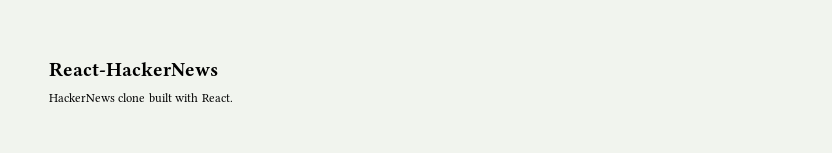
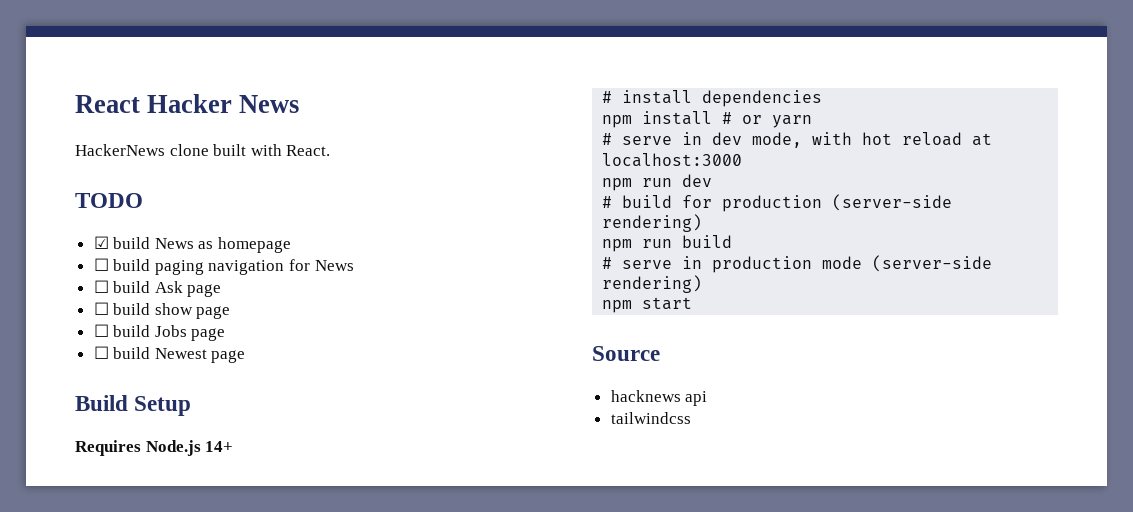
- React-HackerNews
+ React Hacker News
+ TODO
+ ☑ build News as homepage
+ ☐ build paging navigation for News
+ ☐ build Ask page
+ ☐ build show page
+ ☐ build Jobs page
+ ☐ build Newest page
+ Build Setup
+ Requires Node.js 14+
+ # install dependencies
+ npm install # or yarn
+ # serve in dev mode, with hot reload at localhost:3000
+ npm run dev
+ # build for production (server-side rendering)
+ npm run build
+ # serve in production mode (server-side rendering)
+ npm start
+ Source
+ hacknews api
+ tailwindcss

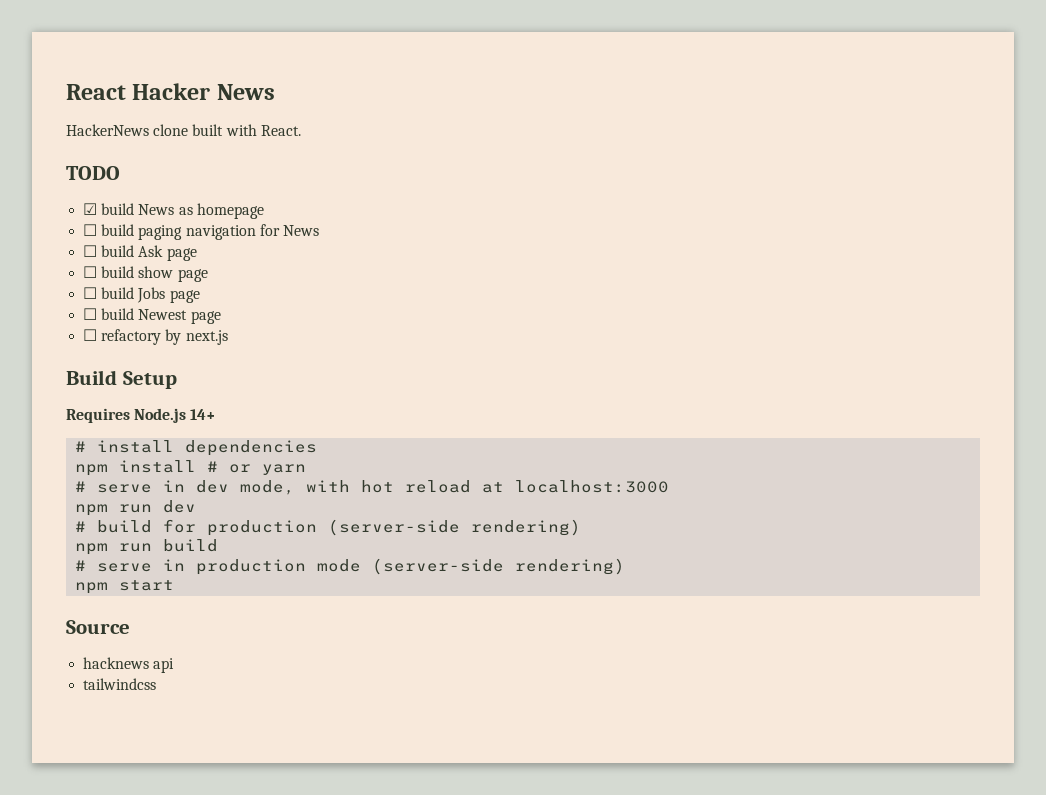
+ ☐ refactory by next.js

